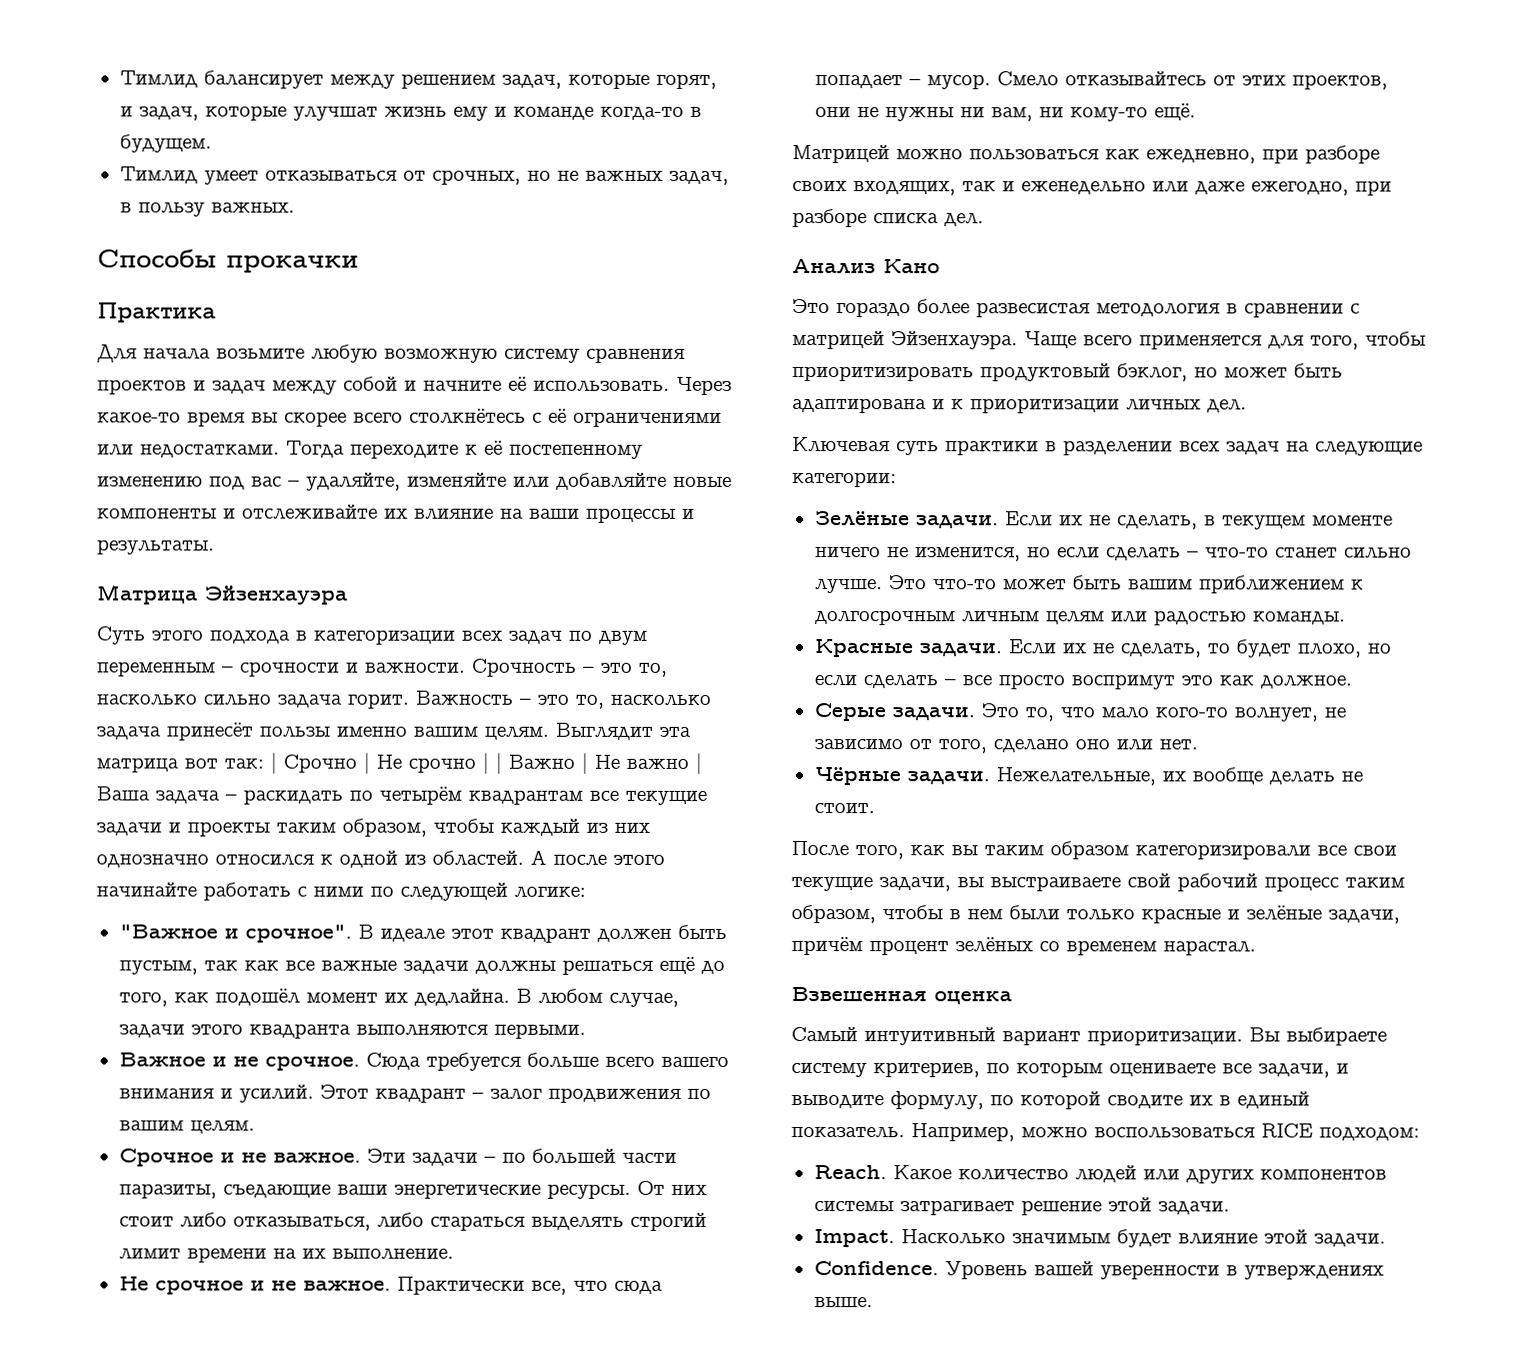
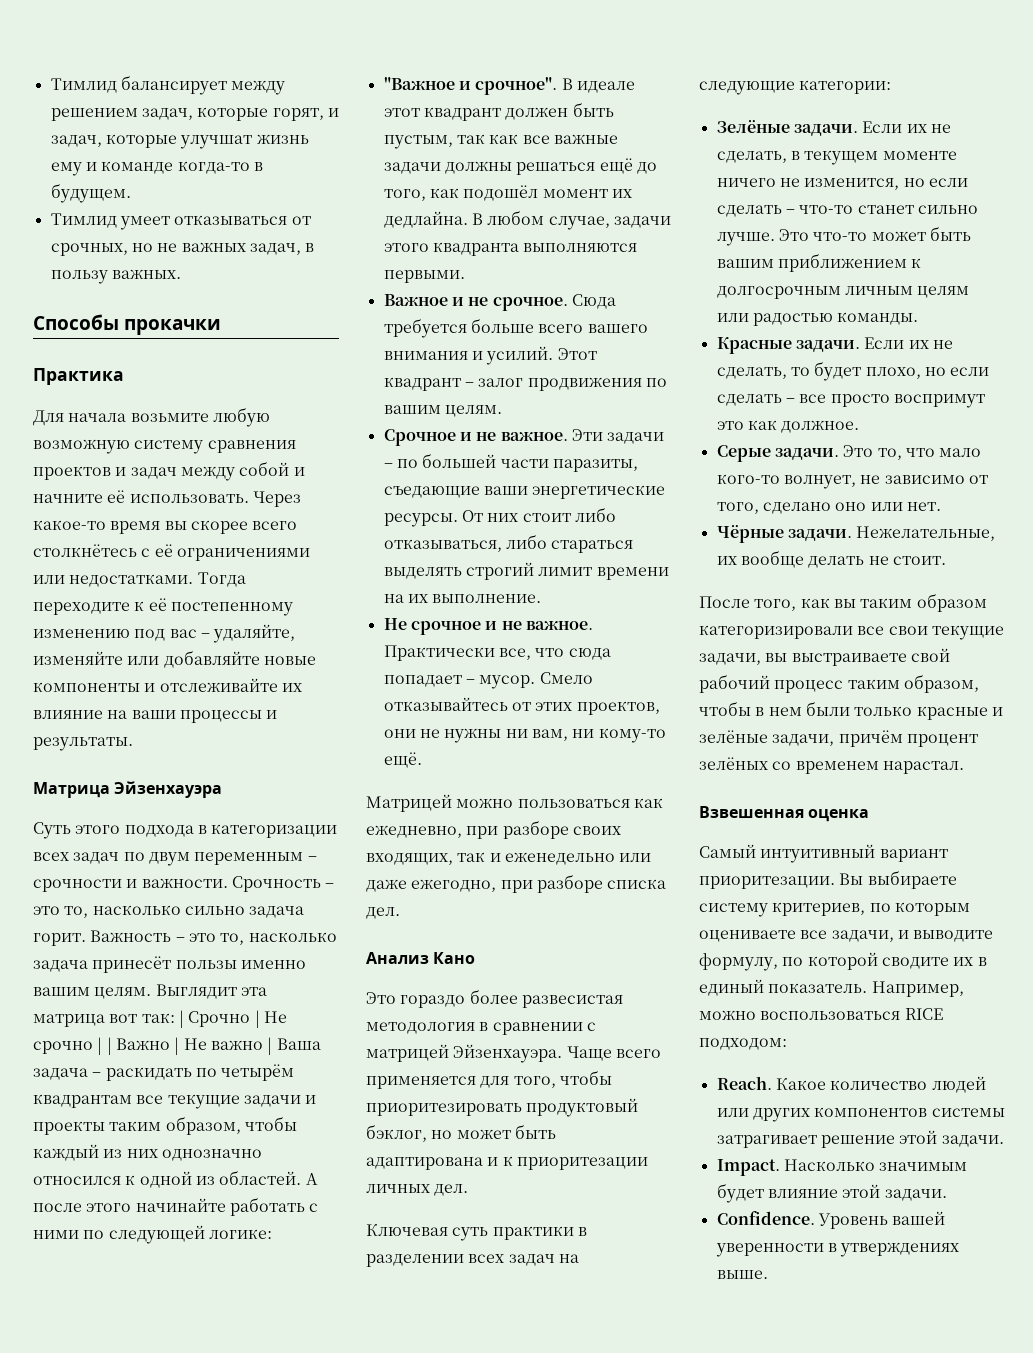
- Чаще всего применяется для того, чтобы приоритизировать продуктовый бэклог, но может быть адаптирована и к приоритизации личных дел.
+ Чаще всего применяется для того, чтобы приоритезировать продуктовый бэклог, но может быть адаптирована и к приоритезации личных дел.
- Самый интуитивный вариант приоритизации.
+ Самый интуитивный вариант приоритезации.

